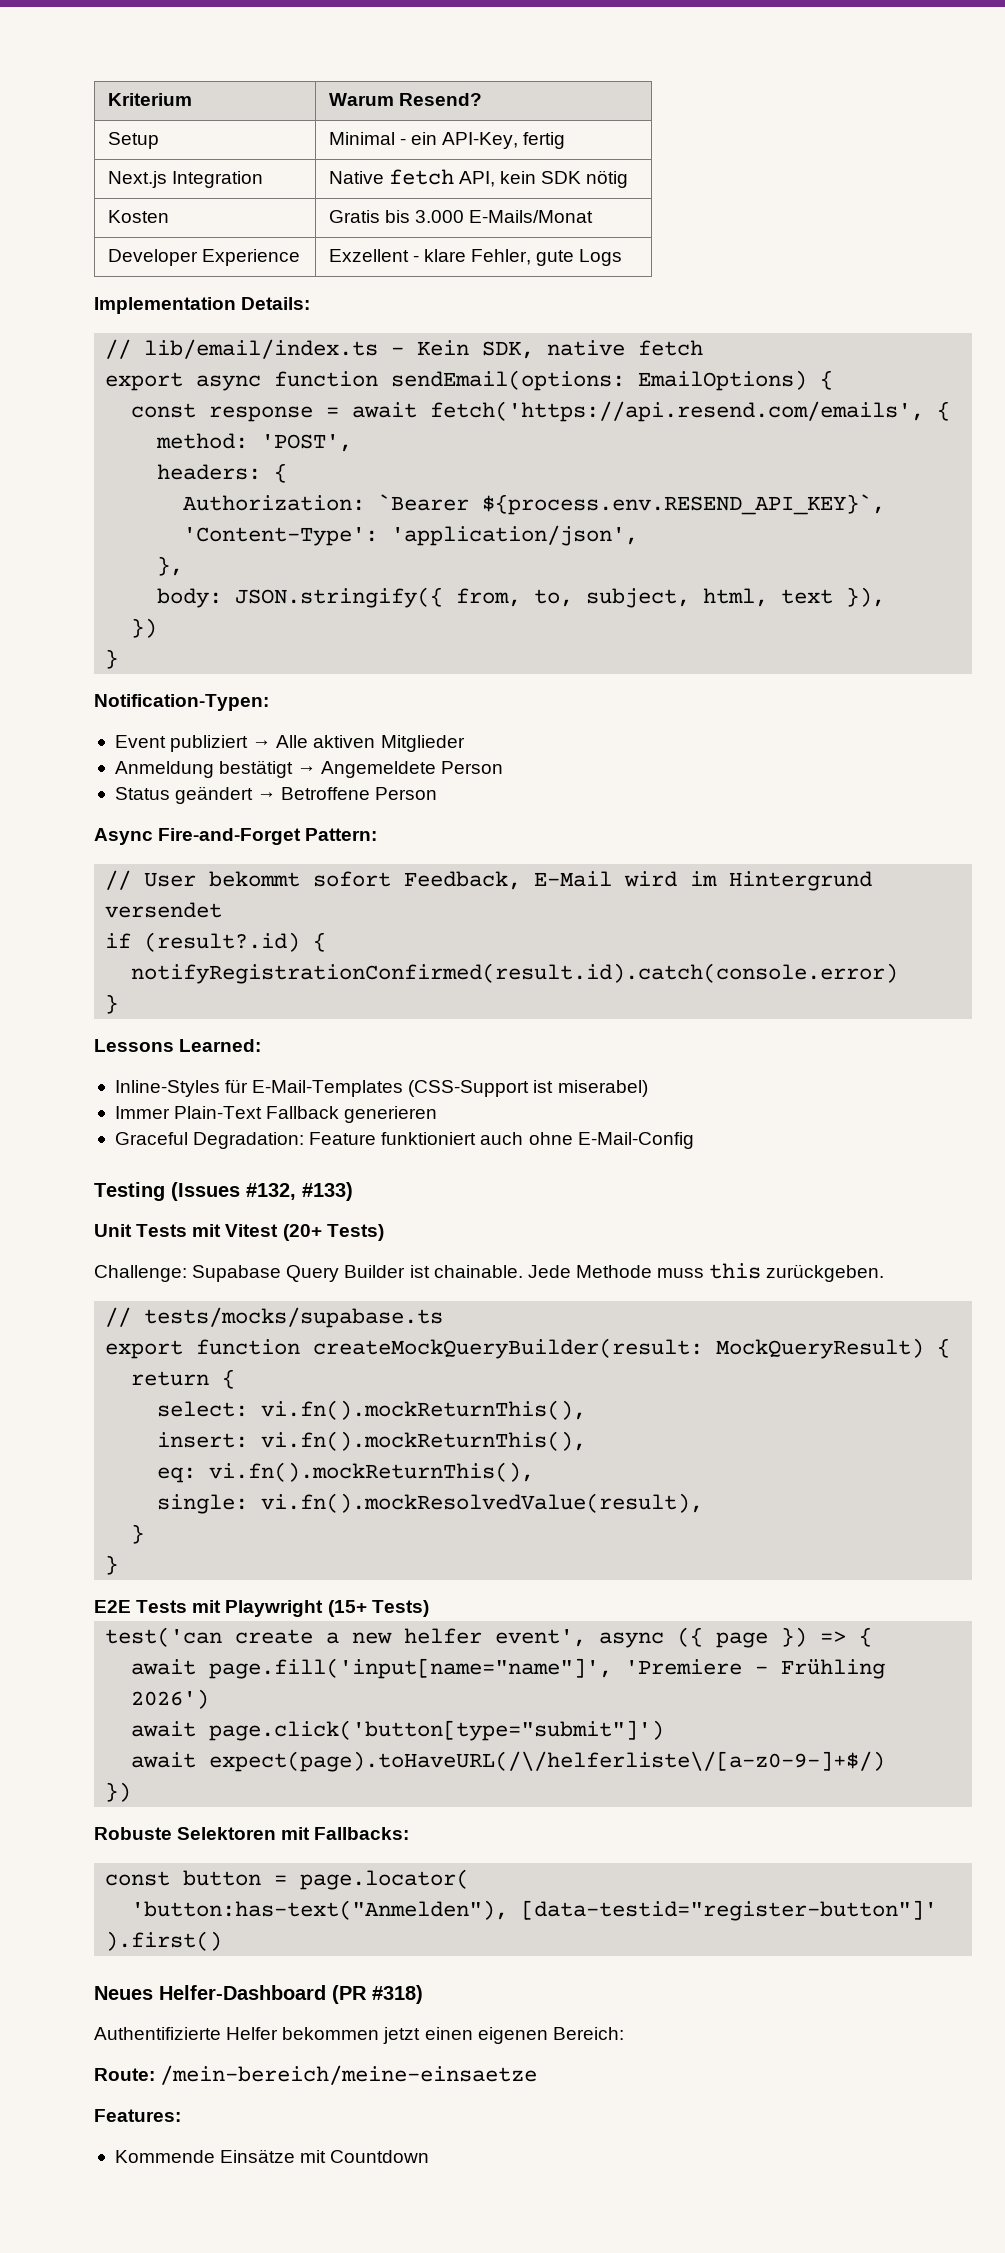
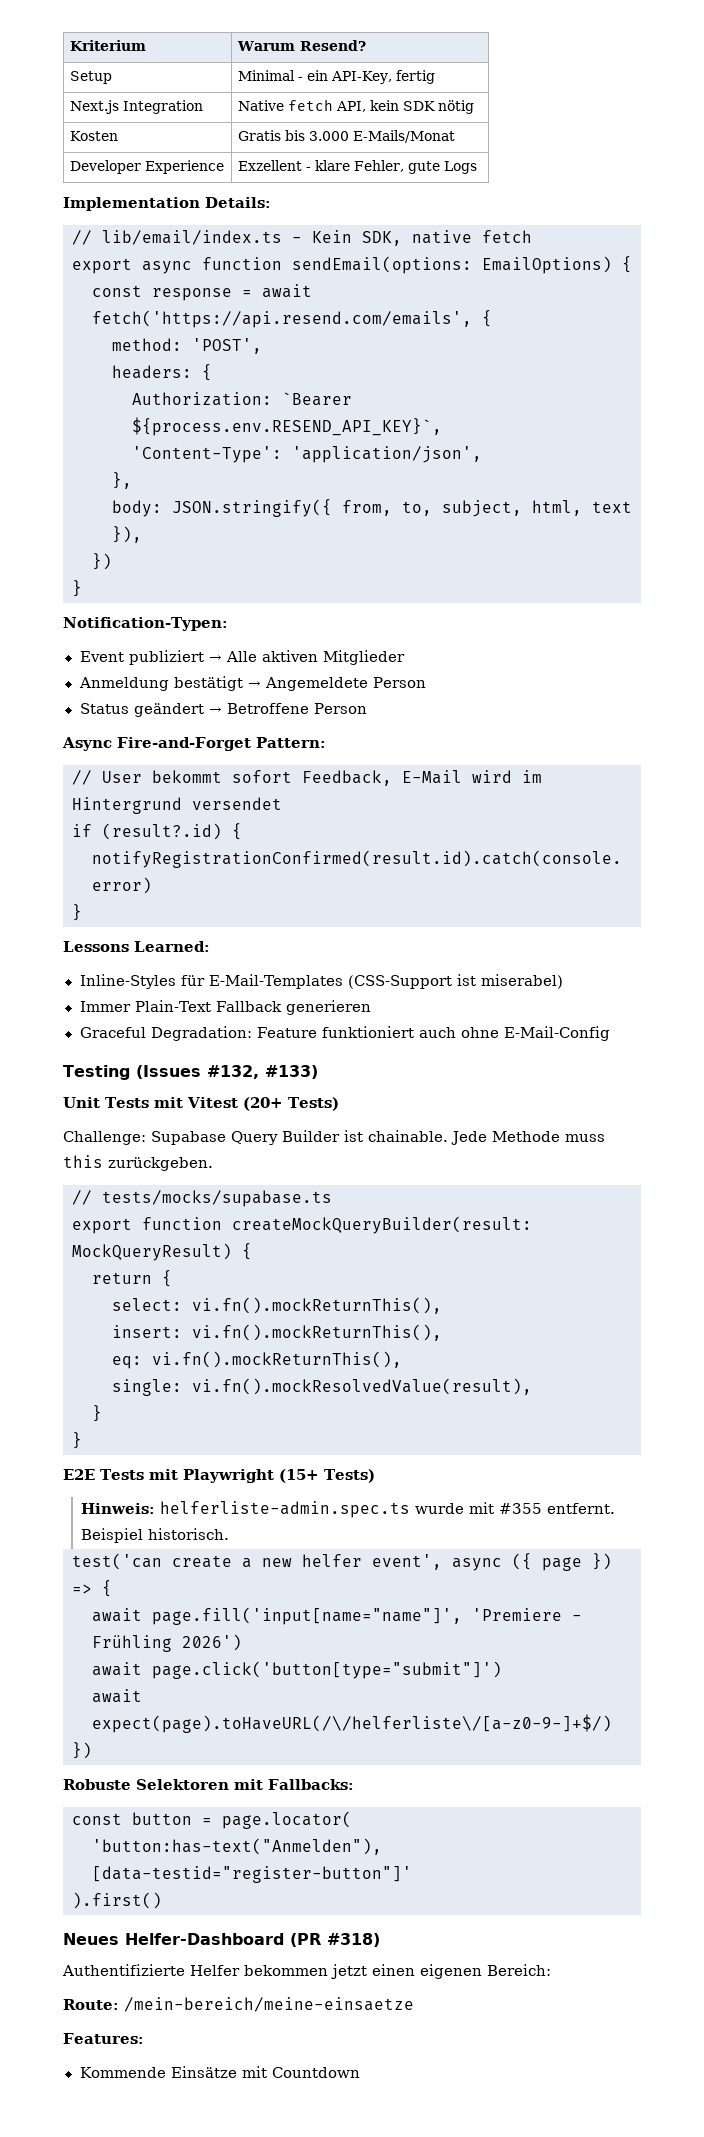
+ Hinweis: helferliste-admin.spec.ts wurde mit #355 entfernt. Beispiel historisch.

